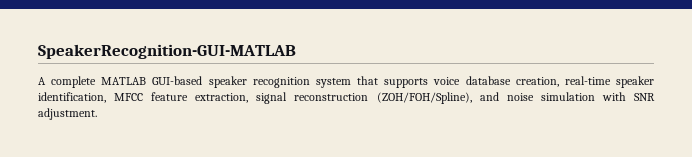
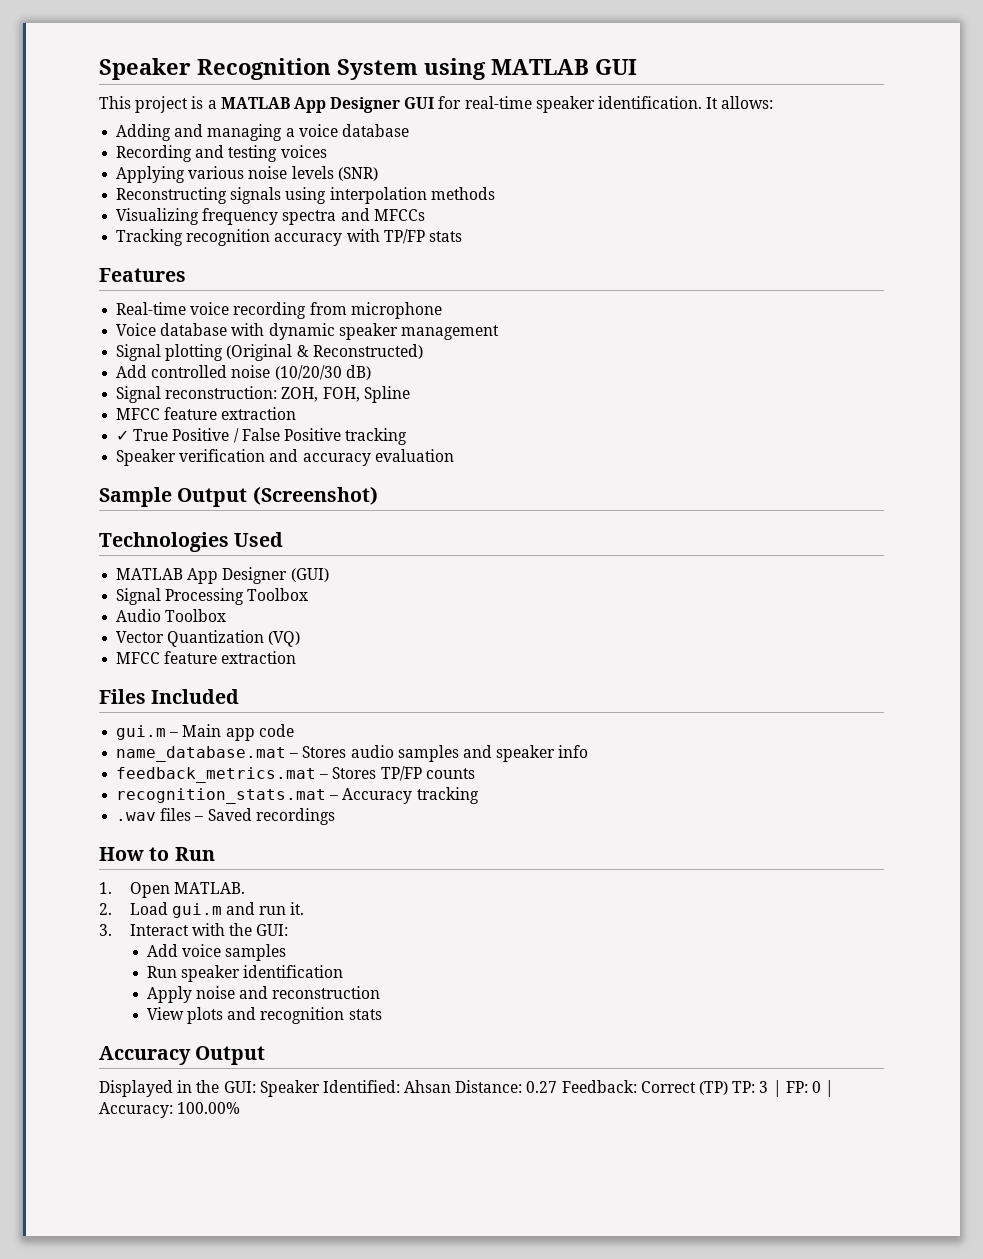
- SpeakerRecognition-GUI-MATLAB
- A complete MATLAB GUI-based speaker recognition system that supports voice database creation, real-time speaker identification, MFCC feature extraction, signal reconstruction (ZOH/FOH/Spline), and noise simulation with SNR adjustment.
+ Speaker Recognition System using MATLAB GUI
+ This project is a MATLAB App Designer GUI for real-time speaker identification. It allows:
+ Adding and managing a voice database
+ Recording and testing voices
+ Applying various noise levels (SNR)
+ Reconstructing signals using interpolation methods
+ Visualizing frequency spectra and MFCCs
+ Tracking recognition accuracy with TP/FP stats
+ Features
+ Real-time voice recording from microphone
+ Voice database with dynamic speaker management
+ Signal plotting (Original & Reconstructed)
+ Add controlled noise (10/20/30 dB)
+ Signal reconstruction: ZOH, FOH, Spline
+ MFCC feature extraction
+ ✓ True Positive / False Positive tracking
+ Speaker verification and accuracy evaluation
+ Sample Output (Screenshot)
+ Technologies Used
+ MATLAB App Designer (GUI)
+ Signal Processing Toolbox
+ Audio Toolbox
+ Vector Quantization (VQ)
+ MFCC feature extraction
+ Files Included
+ gui.m – Main app code
+ name_database.mat – Stores audio samples and speaker info
+ feedback_metrics.mat – Stores TP/FP counts
+ recognition_stats.mat – Accuracy tracking
+ .wav files – Saved recordings
+ How to Run
+ 1. Open MATLAB.
+ 2. Load gui.m and run it.
+ 3. Interact with the GUI:
+ Add voice samples
+ Run speaker identification
+ Apply noise and reconstruction
+ View plots and recognition stats
+ Accuracy Output
+ Displayed in the GUI: Speaker Identified: Ahsan Distance: 0.27 Feedback: Correct (TP) TP: 3 | FP: 0 | Accuracy: 100.00%

